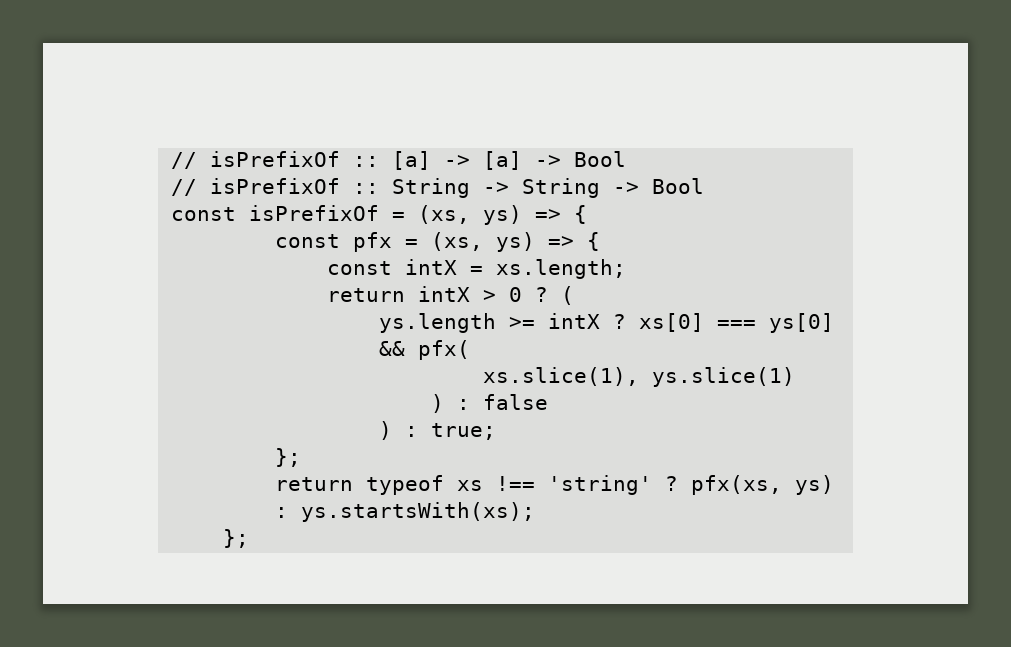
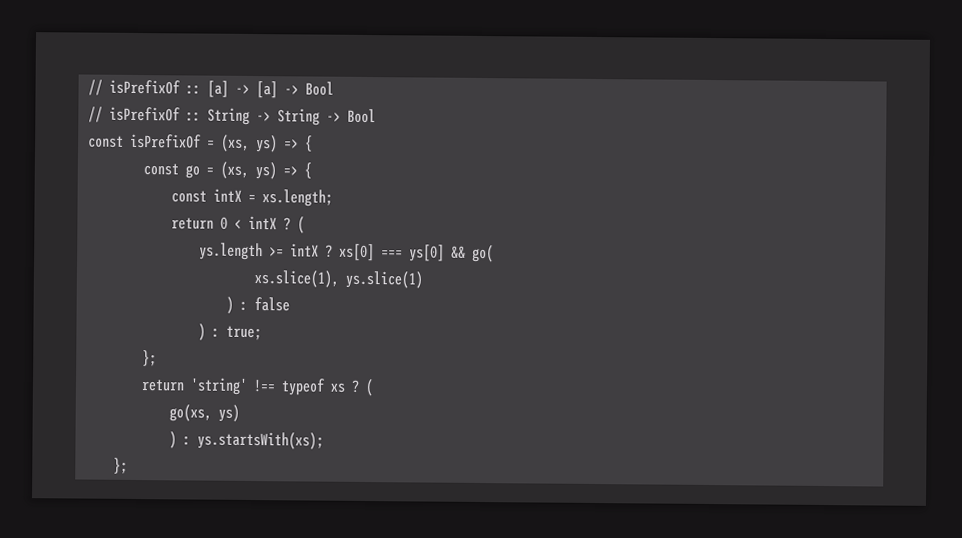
- const pfx = (xs, ys) => {
+ const go = (xs, ys) => {
- return intX > 0 ?
+ return 0 < intX ?
- ys.length >= intX ? xs[0] === ys[0] && pfx(
+ ys.length >= intX ? xs[0] === ys[0] && go(
- return typeof xs !== 'string' ? pfx(xs, ys) : ys.startsWith(xs);
+ return 'string' !== typeof xs ? (
+ go(xs, ys)
+ ) : ys.startsWith(xs);

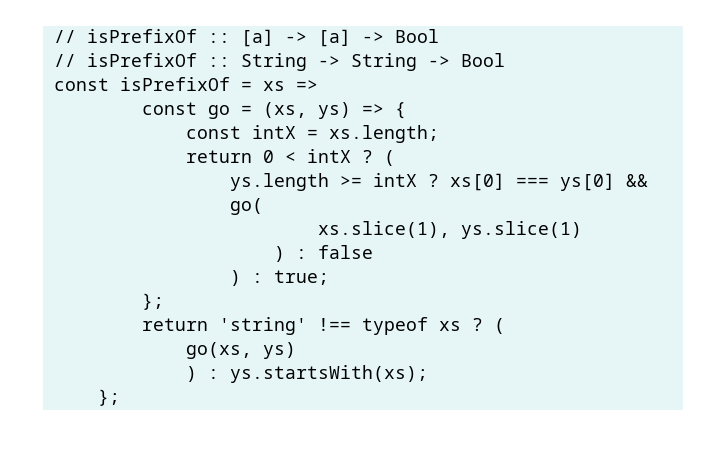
- const isPrefixOf = (xs, ys) => {
+ const isPrefixOf = xs =>

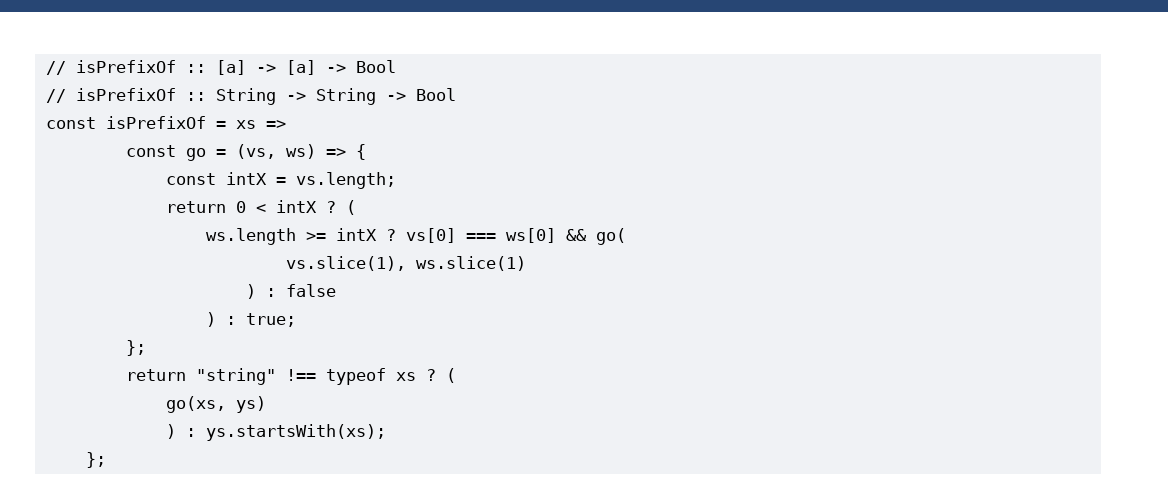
- const go = (xs, ys) => {
+ const go = (vs, ws) => {
- const intX = xs.length;
+ const intX = vs.length;
- ys.length >= intX ? xs[0] === ys[0] && go(
+ ws.length >= intX ? vs[0] === ws[0] && go(
- xs.slice(1), ys.slice(1)
+ vs.slice(1), ws.slice(1)
- return 'string' !== typeof xs ?
+ return "string" !== typeof xs ?

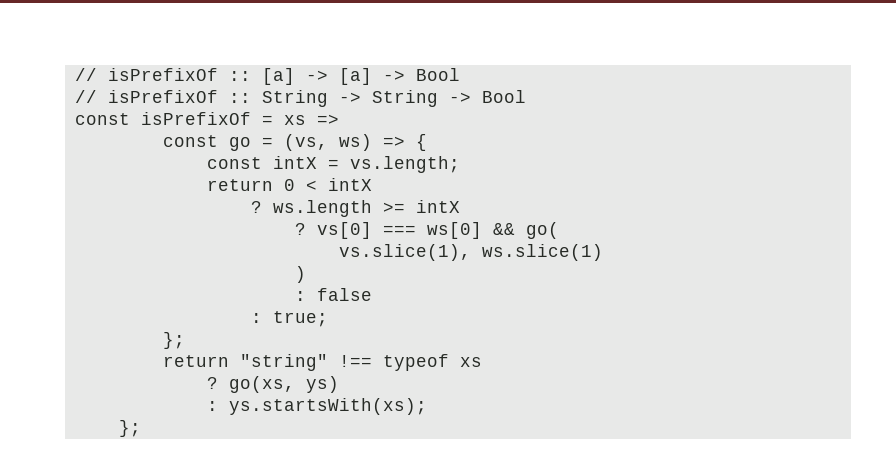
- return 0 < intX ? (
- ws.length >= intX ? vs[0] === ws[0] && go(
+ return 0 < intX
+ ? ws.length >= intX
+ ? vs[0] === ws[0] && go(
- ) : false
+ )
+ : false
- ) : true;
+ : true;
- return "string" !== typeof xs ? (
- go(xs, ys)
+ return "string" !== typeof xs
+ ? go(xs, ys)
- ) : ys.startsWith(xs);
+ : ys.startsWith(xs);

